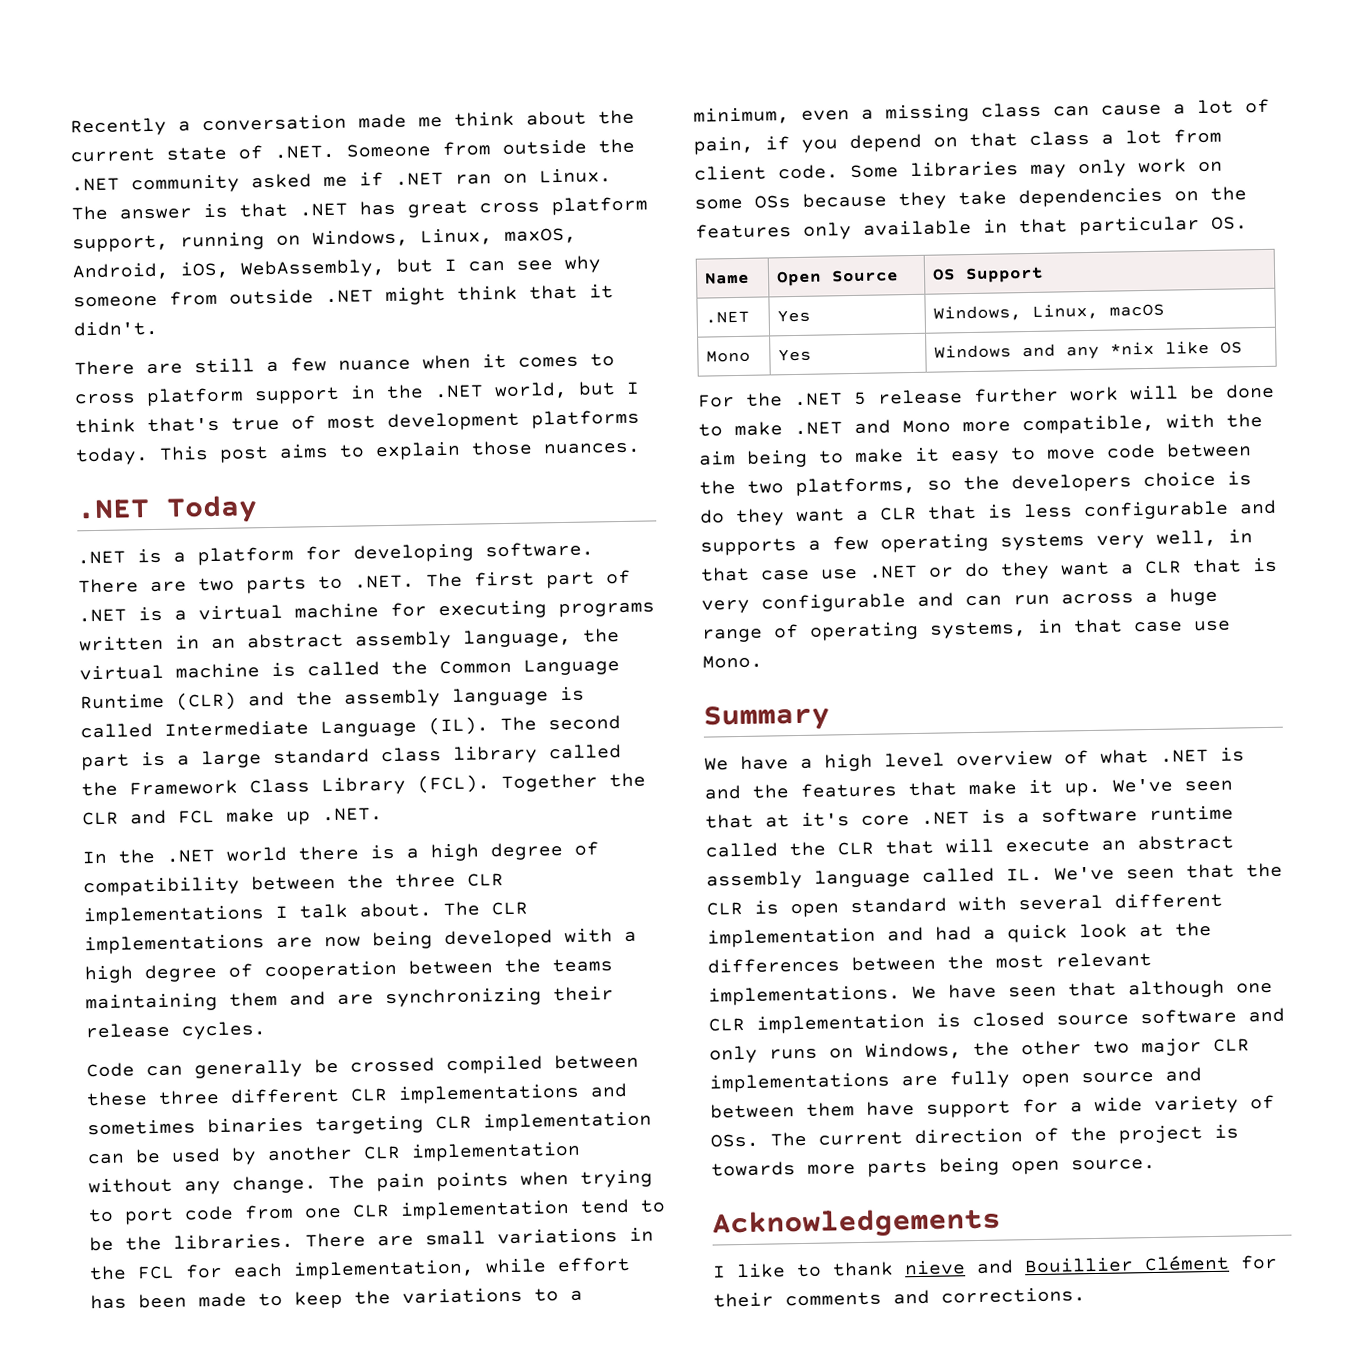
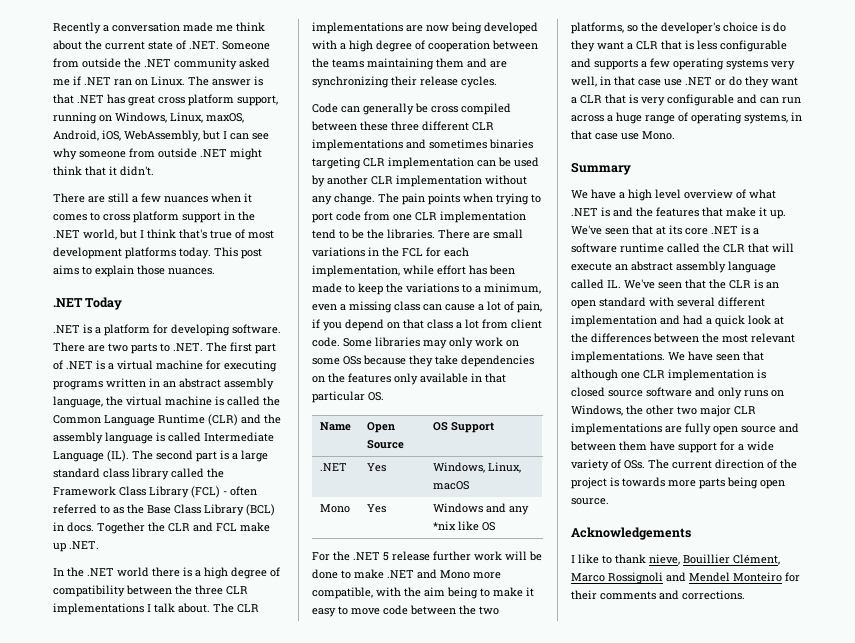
- There are still a few nuance when it comes to cross platform support in the .NET world, but I think that's true of most development platforms today.
+ There are still a few nuances when it comes to cross platform support in the .NET world, but I think that's true of most development platforms today.
- There are two parts to .NET. The first part of .NET is a virtual machine for executing programs written in an abstract assembly language, the virtual machine is called the Common Language Runtime (CLR) and the assembly language is called Intermediate Language (IL). The second part is a large standard class library called the Framework Class Library (FCL).
+ There are two parts to .NET. The first part of .NET is a virtual machine for executing programs written in an abstract assembly language, the virtual machine is called the Common Language Runtime (CLR) and the assembly language is called Intermediate Language (IL). The second part is a large standard class library called the Framework Class Library (FCL) - often referred to as the Base Class Library (BCL) in docs.
- Code can generally be crossed compiled between these three different CLR implementations and sometimes binaries targeting CLR implementation can be used by another CLR implementation without any change.
+ Code can generally be cross compiled between these three different CLR implementations and sometimes binaries targeting CLR implementation can be used by another CLR implementation without any change.
- For the .NET 5 release further work will be done to make .NET and Mono more compatible, with the aim being to make it easy to move code between the two platforms, so the developers choice is do they want a CLR that is less configurable and supports a few operating systems very well, in that case use .NET or do they want a CLR that is very configurable and can run across a huge range of operating systems, in that case use Mono.
+ For the .NET 5 release further work will be done to make .NET and Mono more compatible, with the aim being to make it easy to move code between the two platforms, so the developer's choice is do they want a CLR that is less configurable and supports a few operating systems very well, in that case use .NET or do they want a CLR that is very configurable and can run across a huge range of operating systems, in that case use Mono.
- We've seen that at it's core .NET is a software runtime called the CLR that will execute an abstract assembly language called IL. We've seen that the CLR is open standard with several different implementation and had a quick look at the differences between the most relevant implementations.
+ We've seen that at its core .NET is a software runtime called the CLR that will execute an abstract assembly language called IL. We've seen that the CLR is an open standard with several different implementation and had a quick look at the differences between the most relevant implementations.
- I like to thank nieve and Bouillier Clément for their comments and corrections.
+ I like to thank nieve, Bouillier Clément, Marco Rossignoli and Mendel Monteiro for their comments and corrections.

